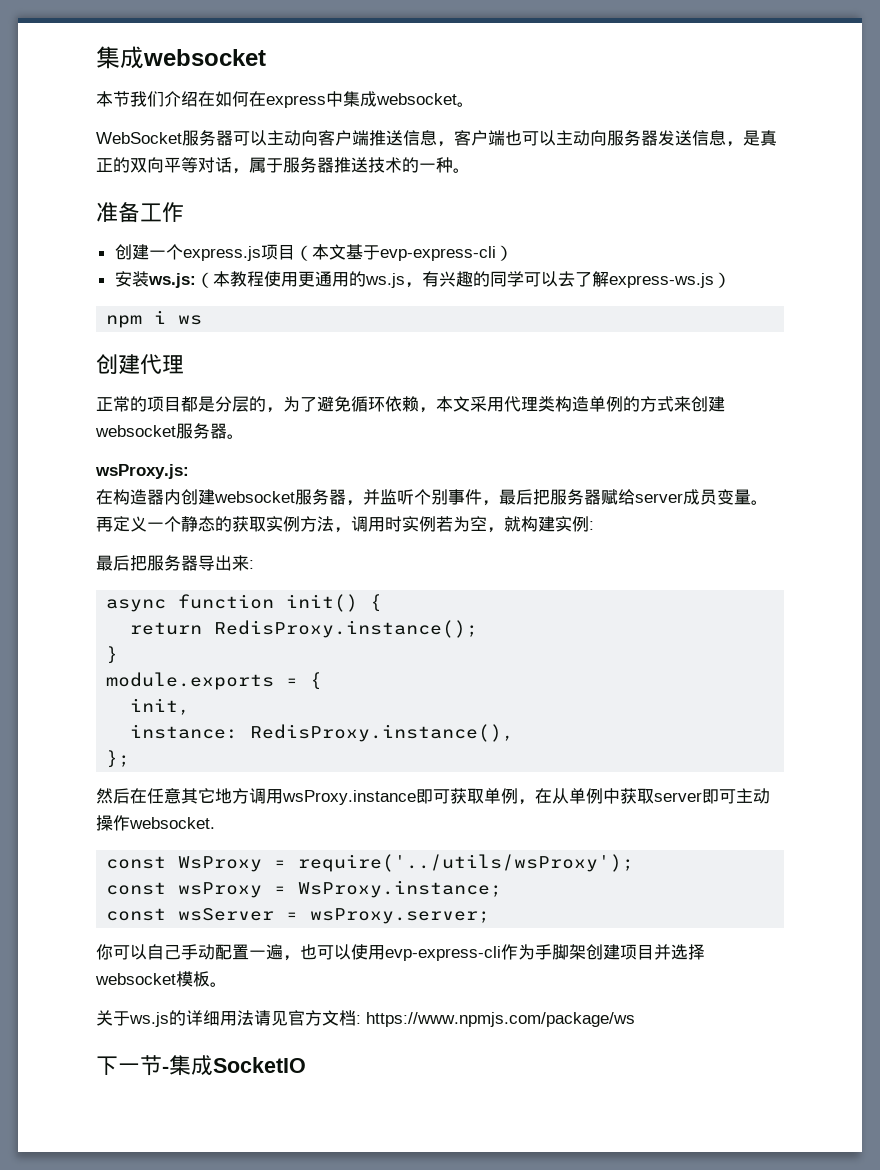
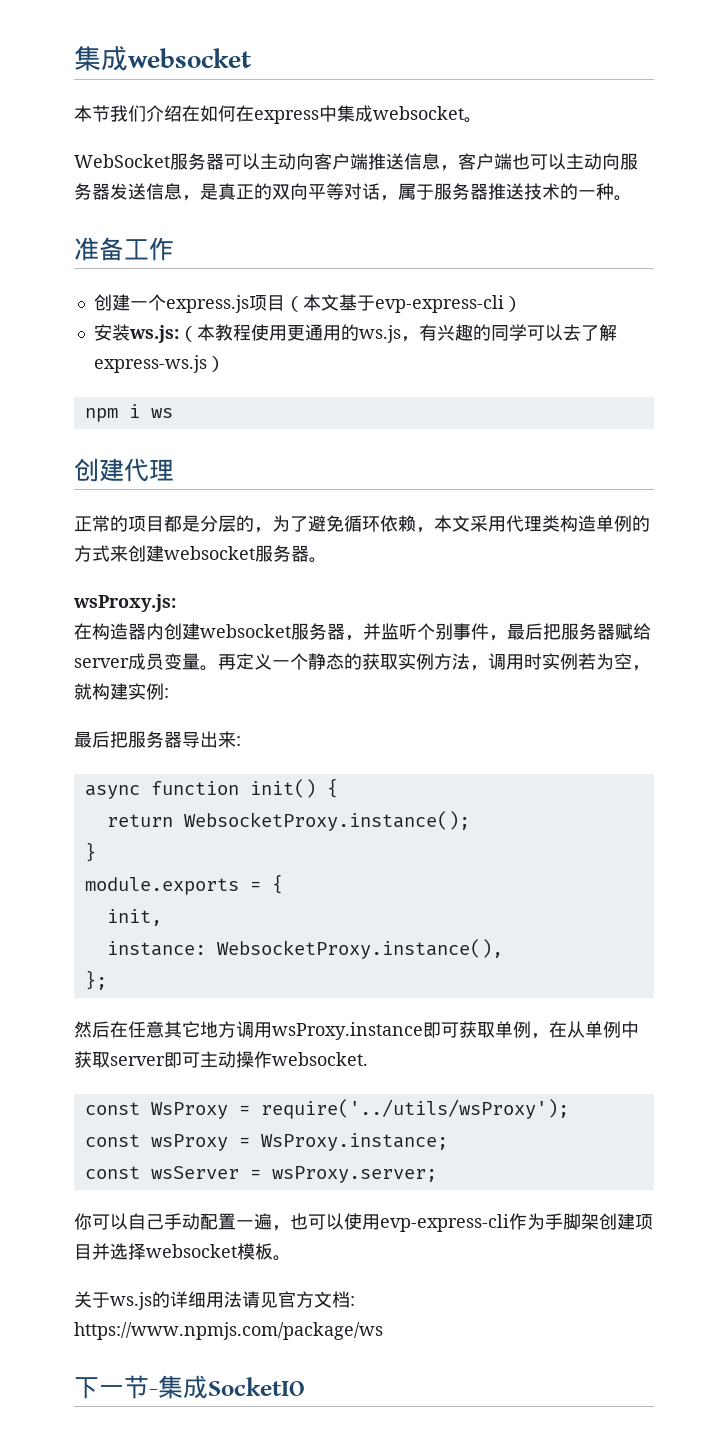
- return RedisProxy.instance();
+ return WebsocketProxy.instance();
- instance: RedisProxy.instance(),
+ instance: WebsocketProxy.instance(),

